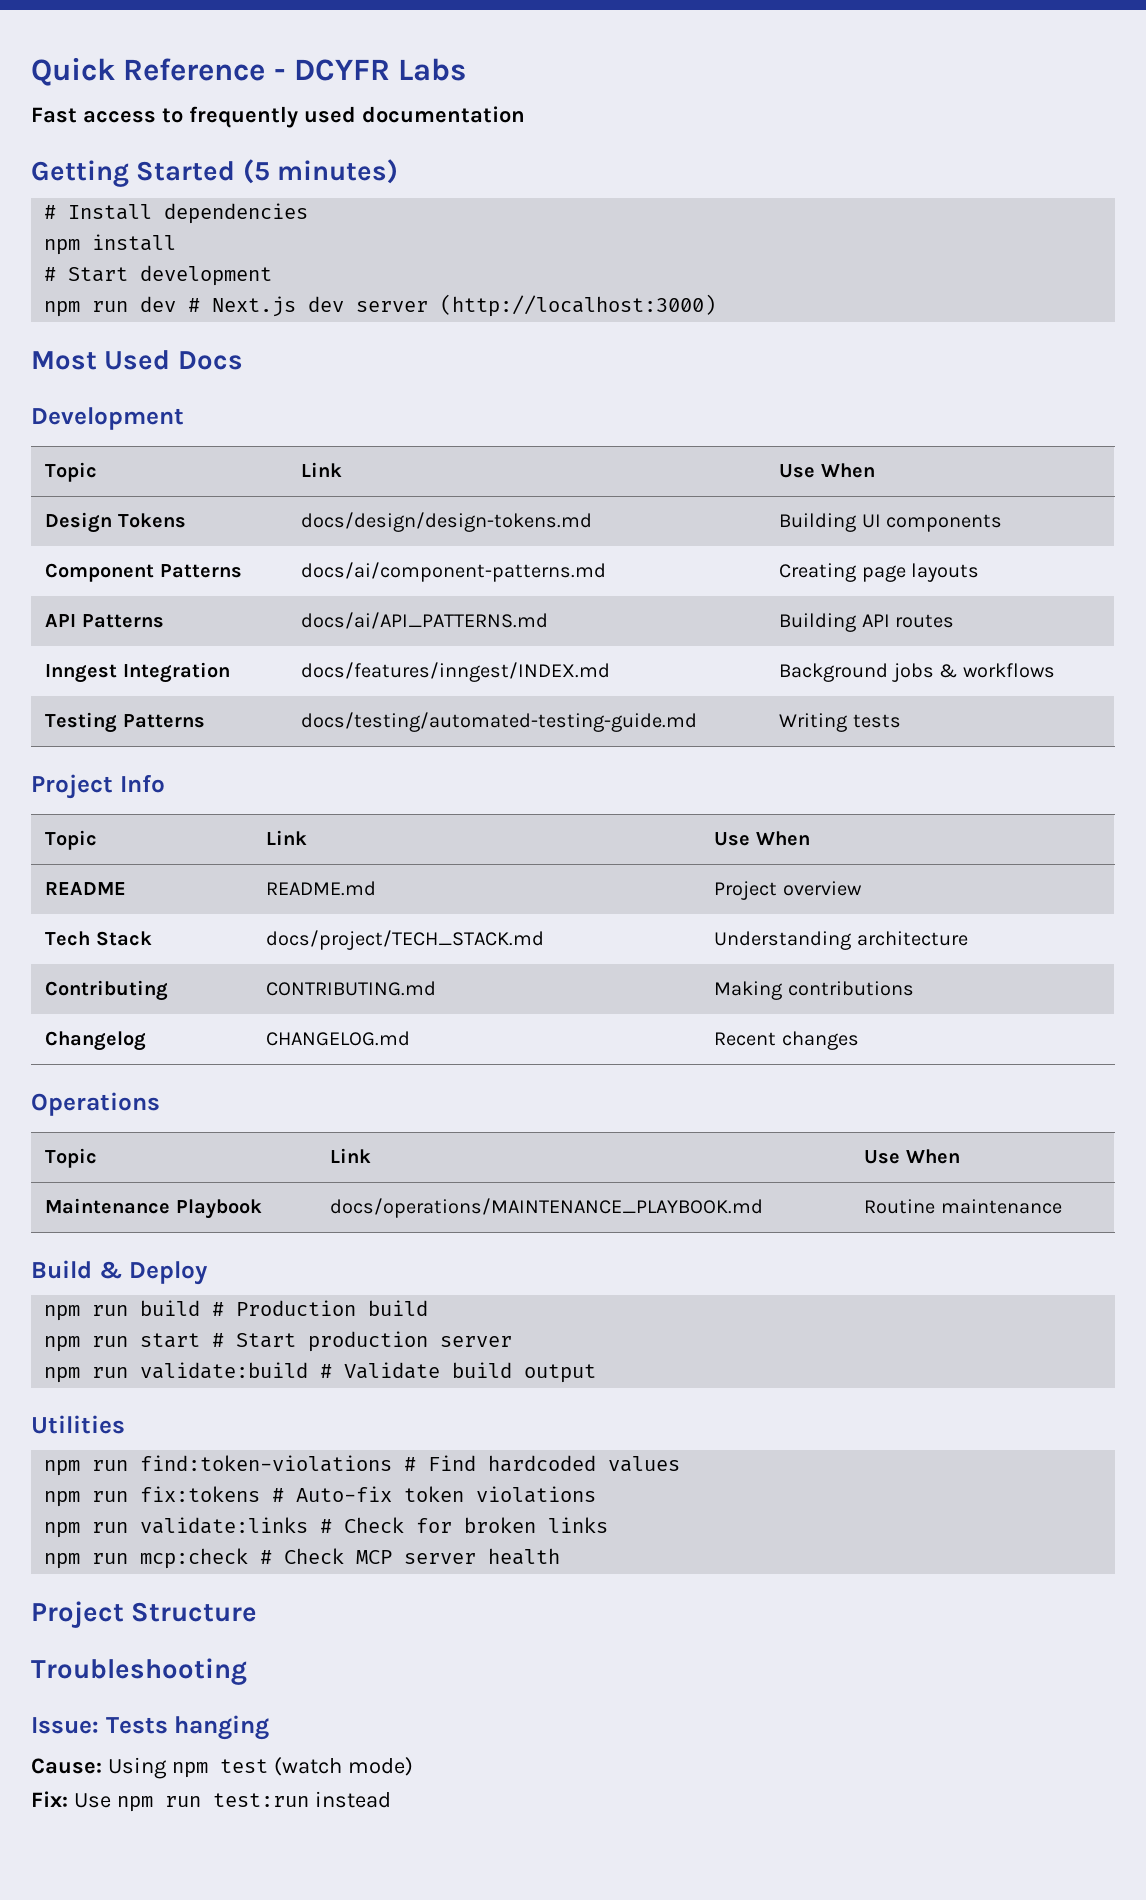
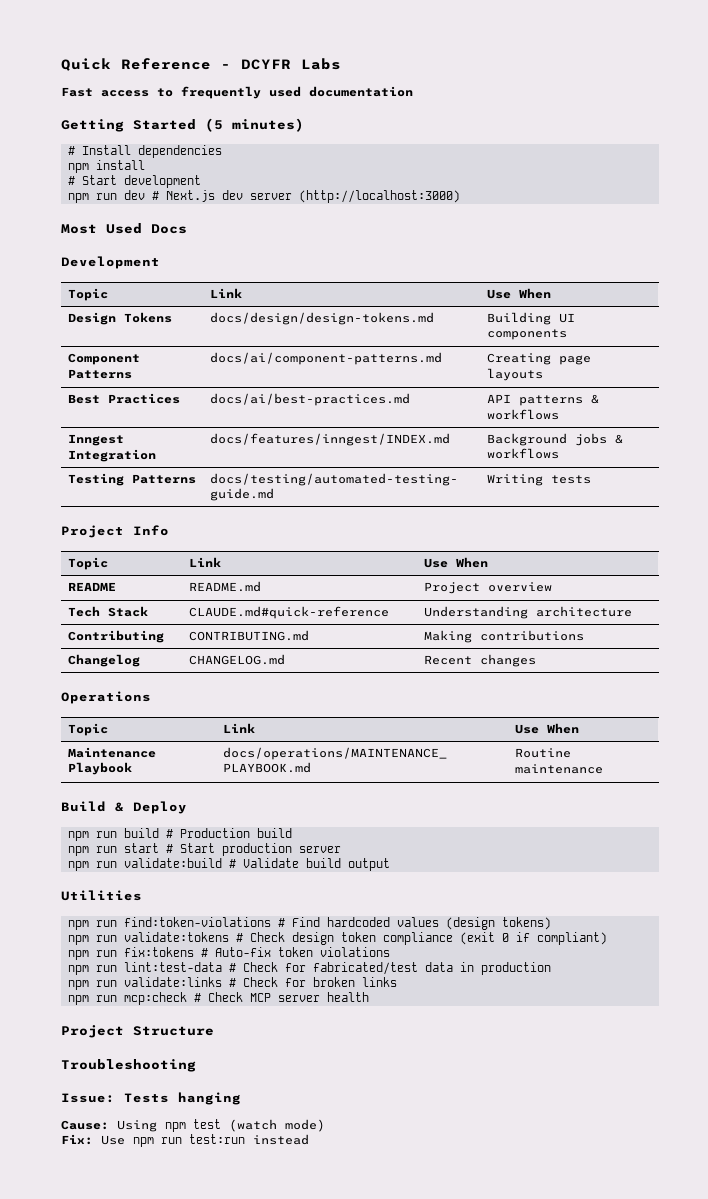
- API Patterns | docs/ai/API_PATTERNS.md | Building API routes
+ Best Practices | docs/ai/best-practices.md | API patterns & workflows
- Tech Stack | docs/project/TECH_STACK.md | Understanding architecture
+ Tech Stack | CLAUDE.md#quick-reference | Understanding architecture
- npm run find:token-violations # Find hardcoded values
+ npm run find:token-violations # Find hardcoded values (design tokens)
+ npm run validate:tokens # Check design token compliance (exit 0 if compliant)
+ npm run lint:test-data # Check for fabricated/test data in production

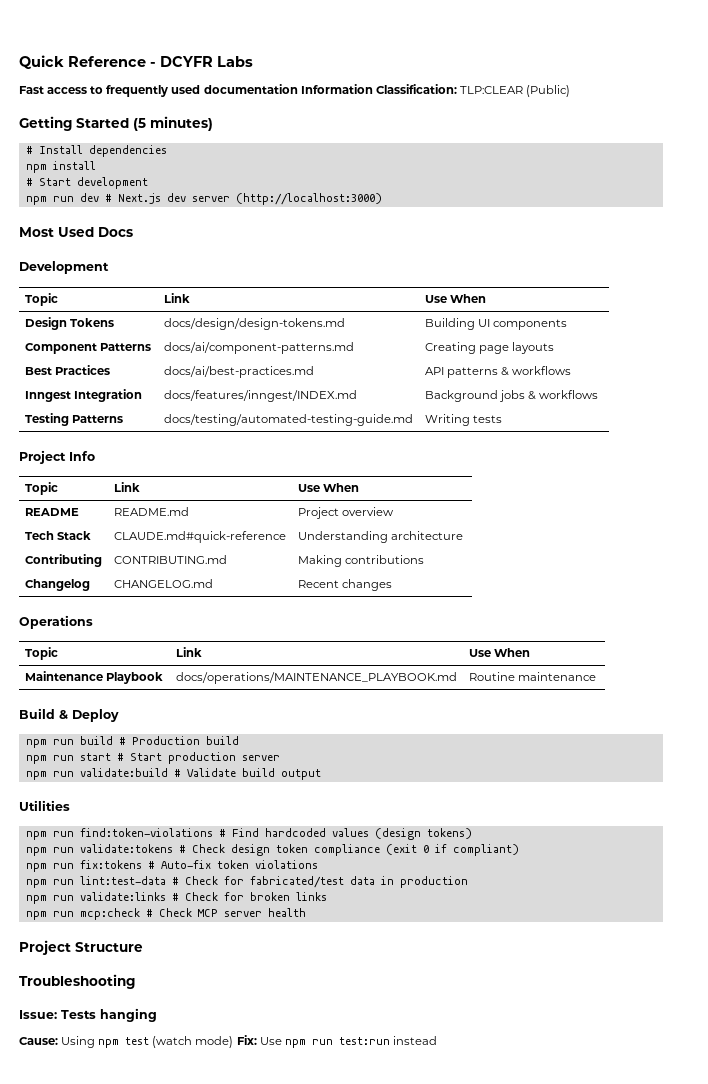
- Fast access to frequently used documentation
+ Fast access to frequently used documentation Information Classification: TLP:CLEAR (Public)
- Cause: Using npm test (watch mode)
- Fix: Use npm run test:run instead
+ Cause: Using npm test (watch mode) Fix: Use npm run test:run instead

